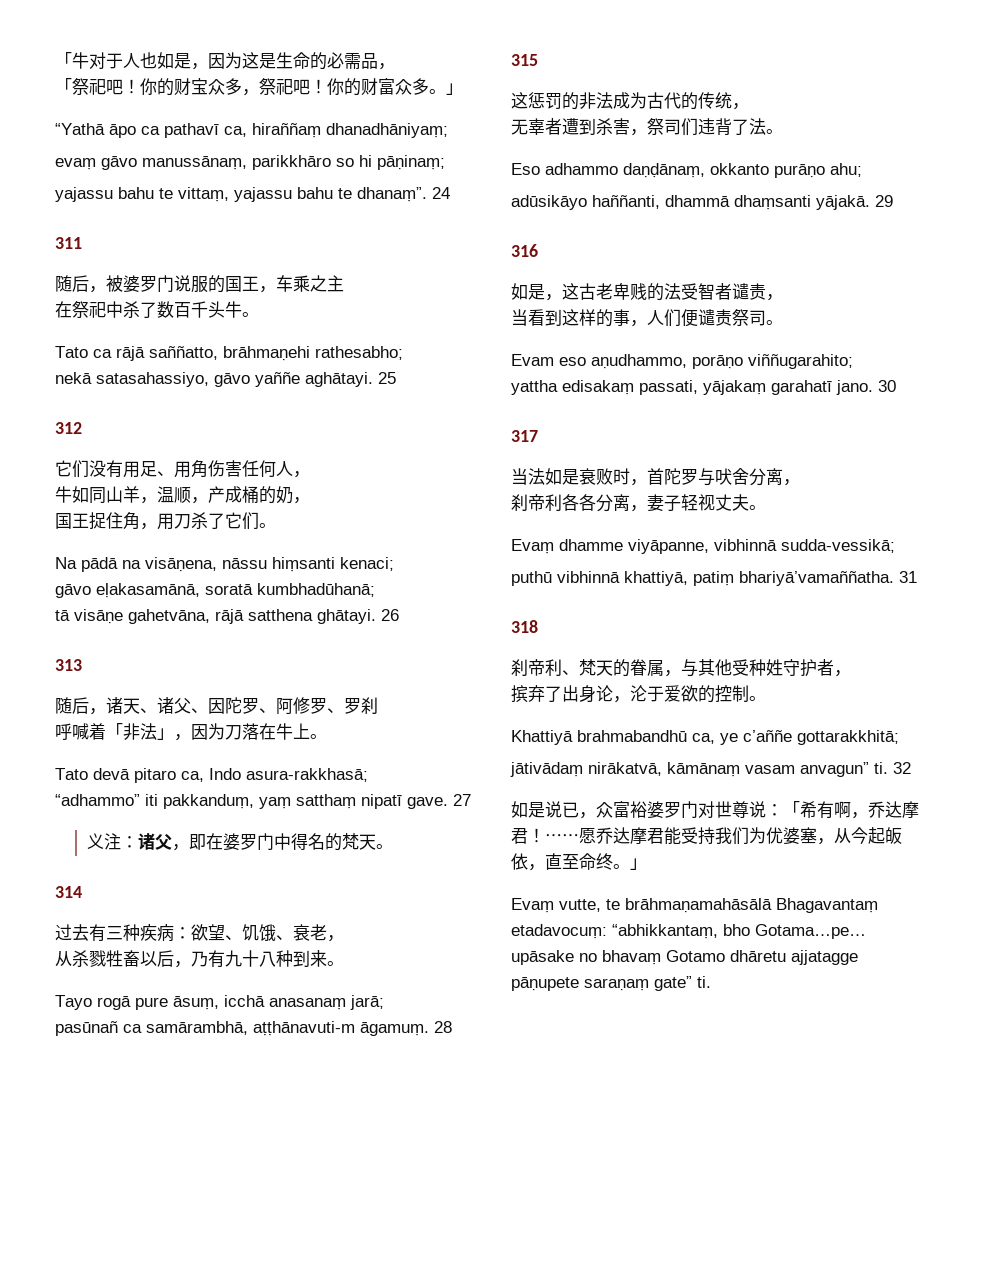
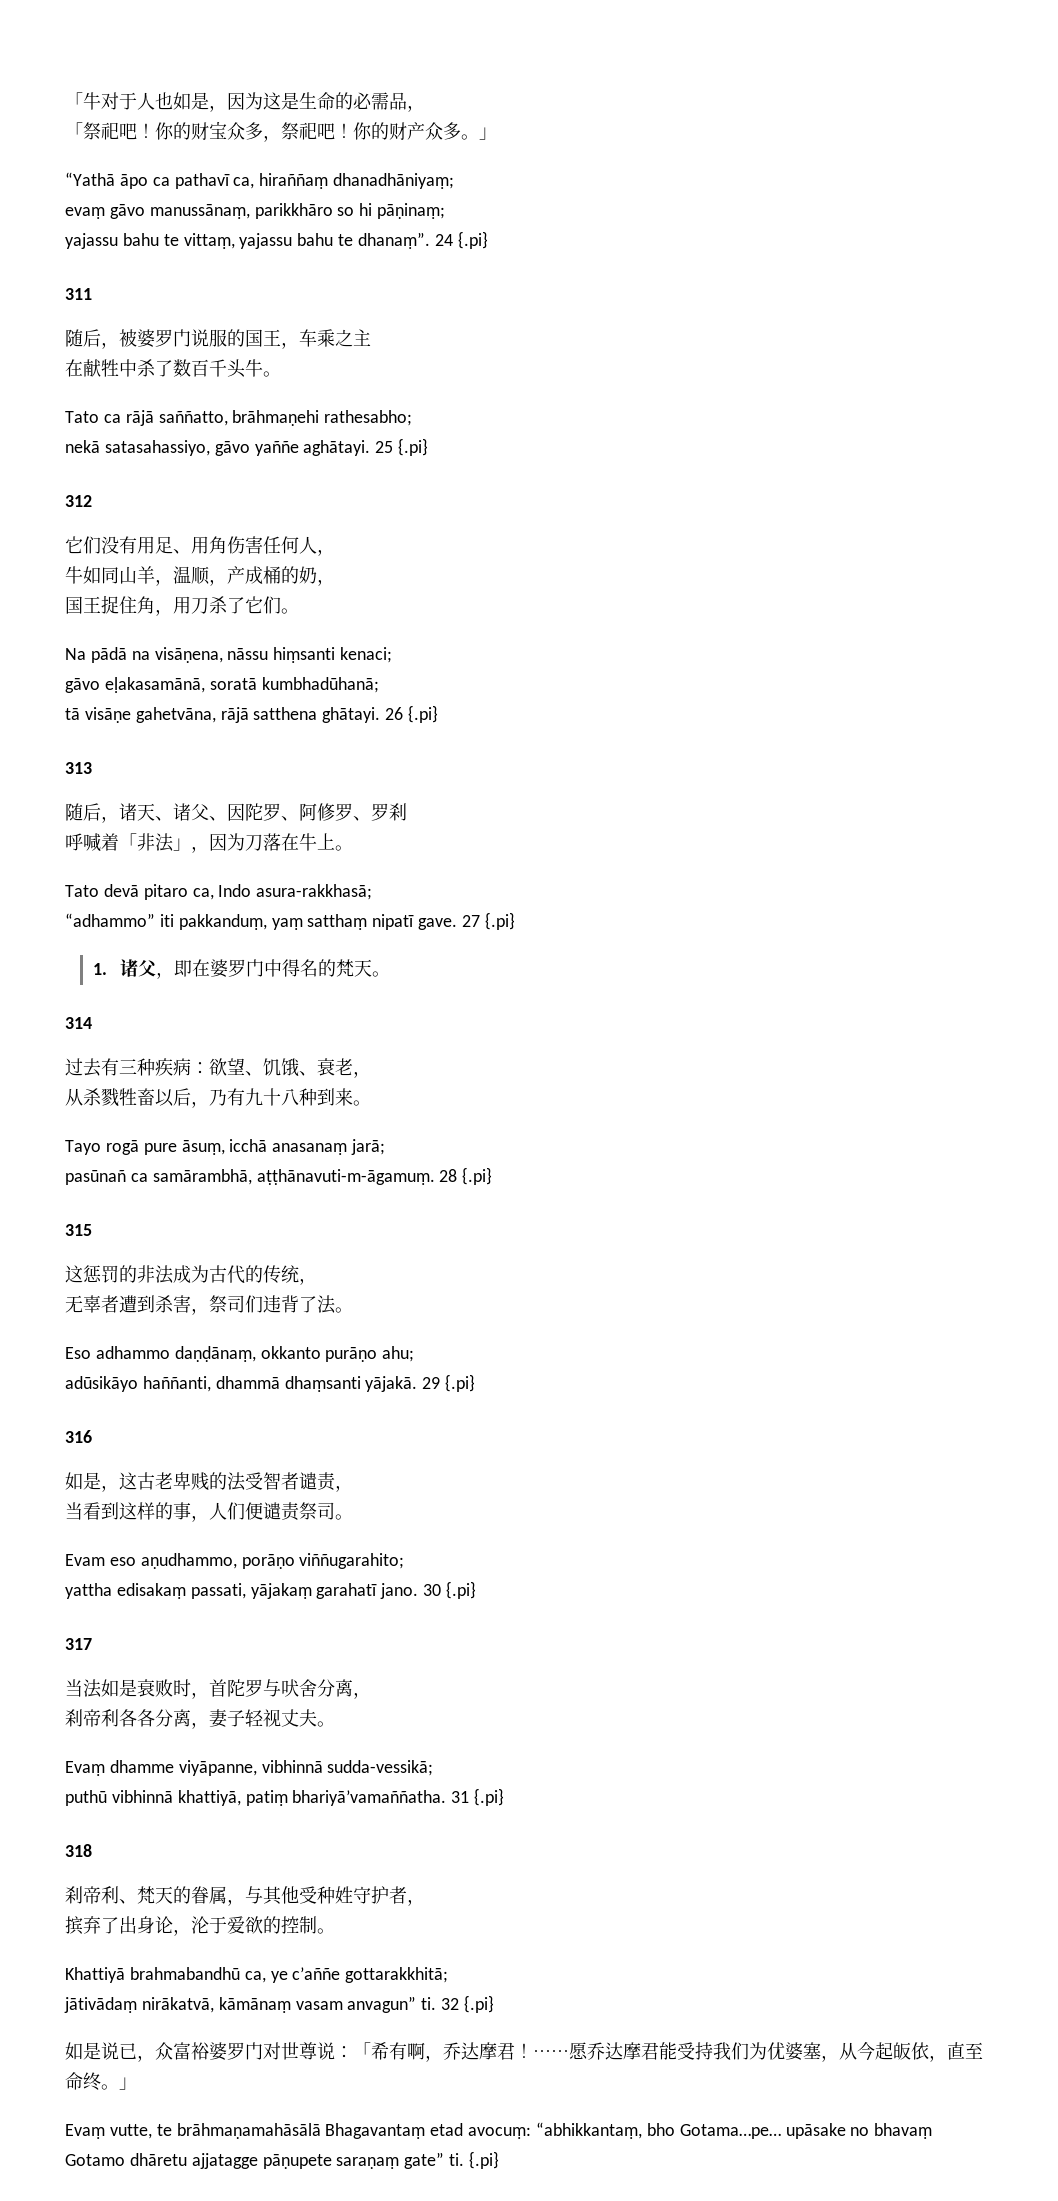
- 你的财富众多。」
+ 你的财产众多。」
- 24
+ 24 {.pi}
- 在祭祀中杀了数百千头牛。
+ 在献牲中杀了数百千头牛。
- 25
+ 25 {.pi}
- 26
+ 26 {.pi}
- 27
- 义注：诸父，即在婆罗门中得名的梵天。
+ 27 {.pi}
+ 1.诸父，即在婆罗门中得名的梵天。
- pasūnañ ca samārambhā, aṭṭhānavuti-m āgamuṃ.
+ pasūnañ ca samārambhā, aṭṭhānavuti-m-āgamuṃ.
- 28
+ 28 {.pi}
- 29
+ 29 {.pi}
- 30
+ 30 {.pi}
- 31
+ 31 {.pi}
- 32
+ 32 {.pi}
- Evaṃ vutte, te brāhmaṇamahāsālā Bhagavantaṃ etadavocuṃ: “abhikkantaṃ, bho Gotama…pe… upāsake no bhavaṃ Gotamo dhāretu ajjatagge pāṇupete saraṇaṃ gate” ti.
+ Evaṃ vutte, te brāhmaṇamahāsālā Bhagavantaṃ etad avocuṃ: “abhikkantaṃ, bho Gotama…pe… upāsake no bhavaṃ Gotamo dhāretu ajjatagge pāṇupete saraṇaṃ gate” ti. {.pi}

